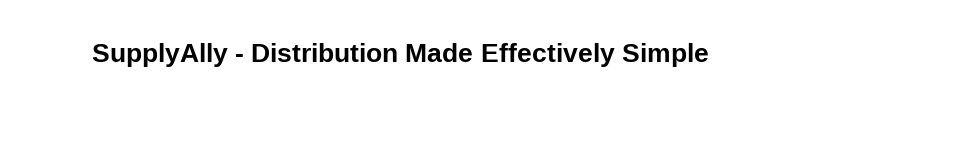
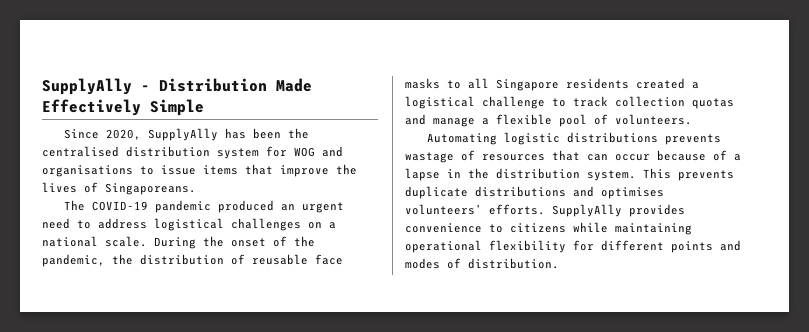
+ Since 2020, SupplyAlly has been the centralised distribution system for WOG and organisations to issue items that improve the lives of Singaporeans.
+ The COVID-19 pandemic produced an urgent need to address logistical challenges on a national scale. During the onset of the pandemic, the distribution of reusable face masks to all Singapore residents created a logistical challenge to track collection quotas and manage a flexible pool of volunteers.
+ Automating logistic distributions prevents wastage of resources that can occur because of a lapse in the distribution system. This prevents duplicate distributions and optimises volunteers’ efforts. SupplyAlly provides convenience to citizens while maintaining operational flexibility for different points and modes of distribution.

